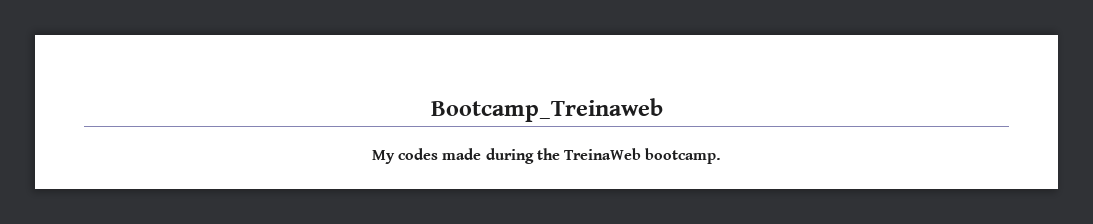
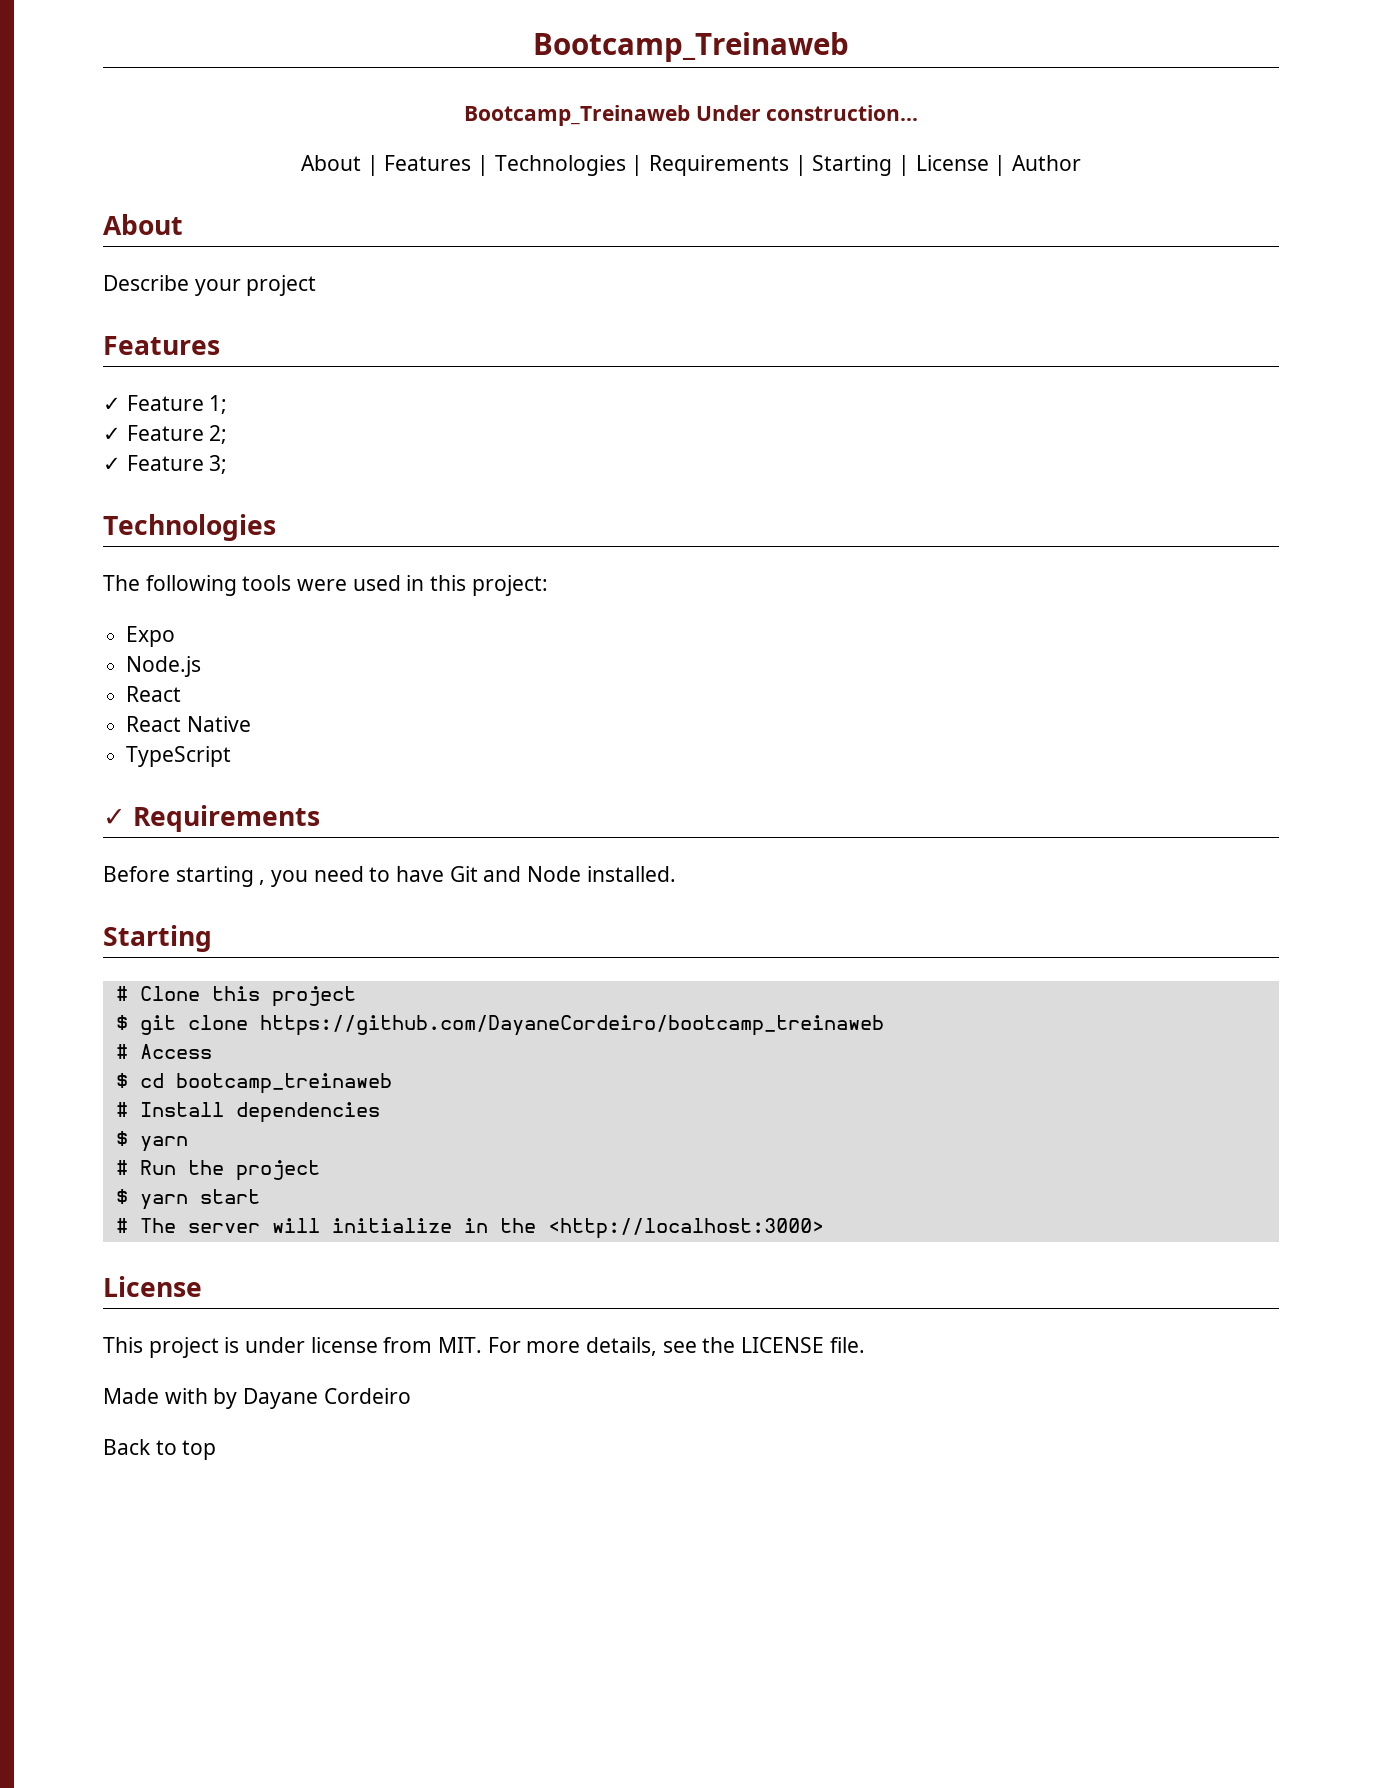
- My codes made during the TreinaWeb bootcamp.
+ Bootcamp_Treinaweb Under construction...
+ About | Features | Technologies | Requirements | Starting | License | Author
+ About
+ Describe your project
+ Features
+ ✓ Feature 1;
+ ✓ Feature 2;
+ ✓ Feature 3;
+ Technologies
+ The following tools were used in this project:
+ Expo
+ Node.js
+ React
+ React Native
+ TypeScript
+ ✓ Requirements
+ Before starting , you need to have Git and Node installed.
+ Starting
+ # Clone this project
+ $ git clone https://github.com/DayaneCordeiro/bootcamp_treinaweb
+ # Access
+ $ cd bootcamp_treinaweb
+ # Install dependencies
+ $ yarn
+ # Run the project
+ $ yarn start
+ # The server will initialize in the <http://localhost:3000>
+ License
+ This project is under license from MIT. For more details, see the LICENSE file.
+ Made with by Dayane Cordeiro
+ Back to top

